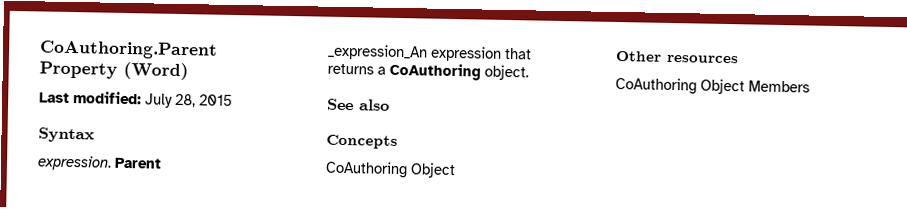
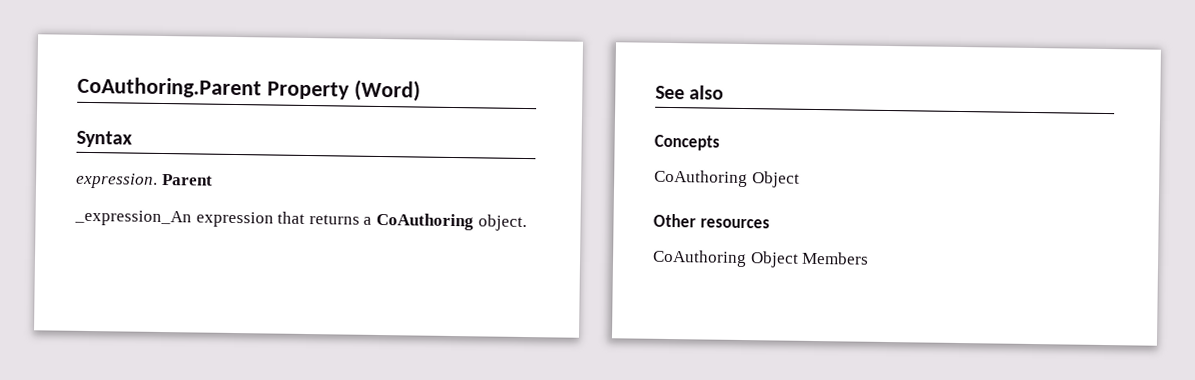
- Last modified: July 28, 2015

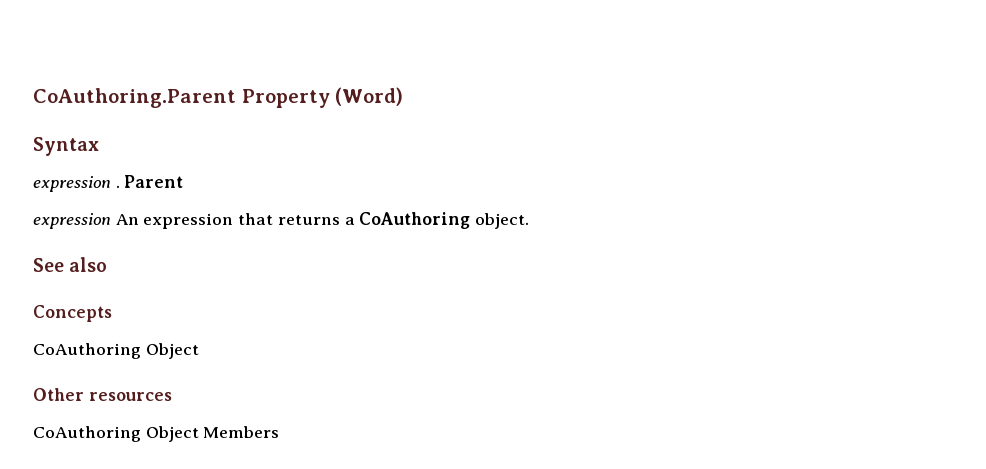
- expression.
+ expression .
- _expression_An expression that returns a CoAuthoring object.
+ expression An expression that returns a CoAuthoring object.

